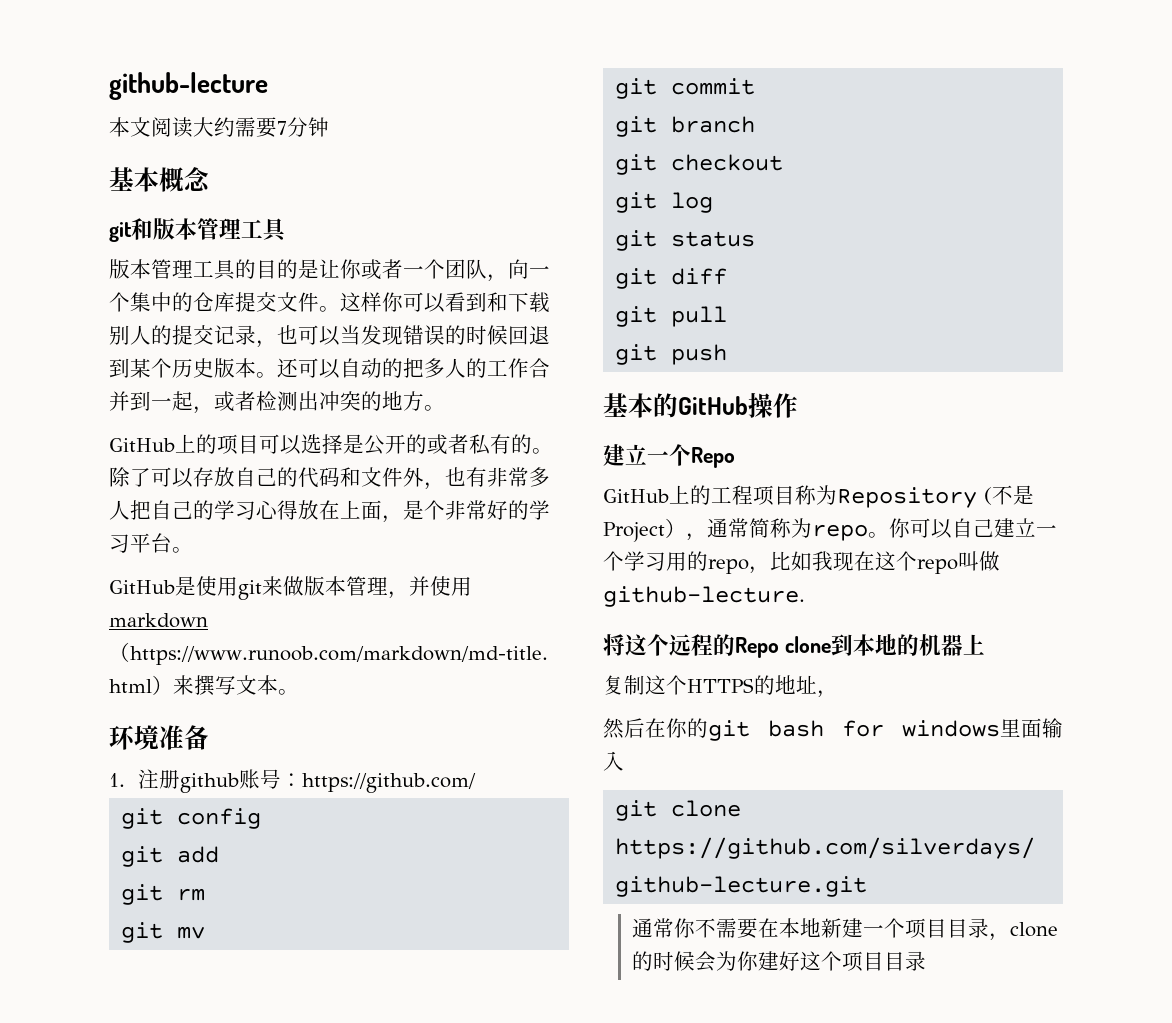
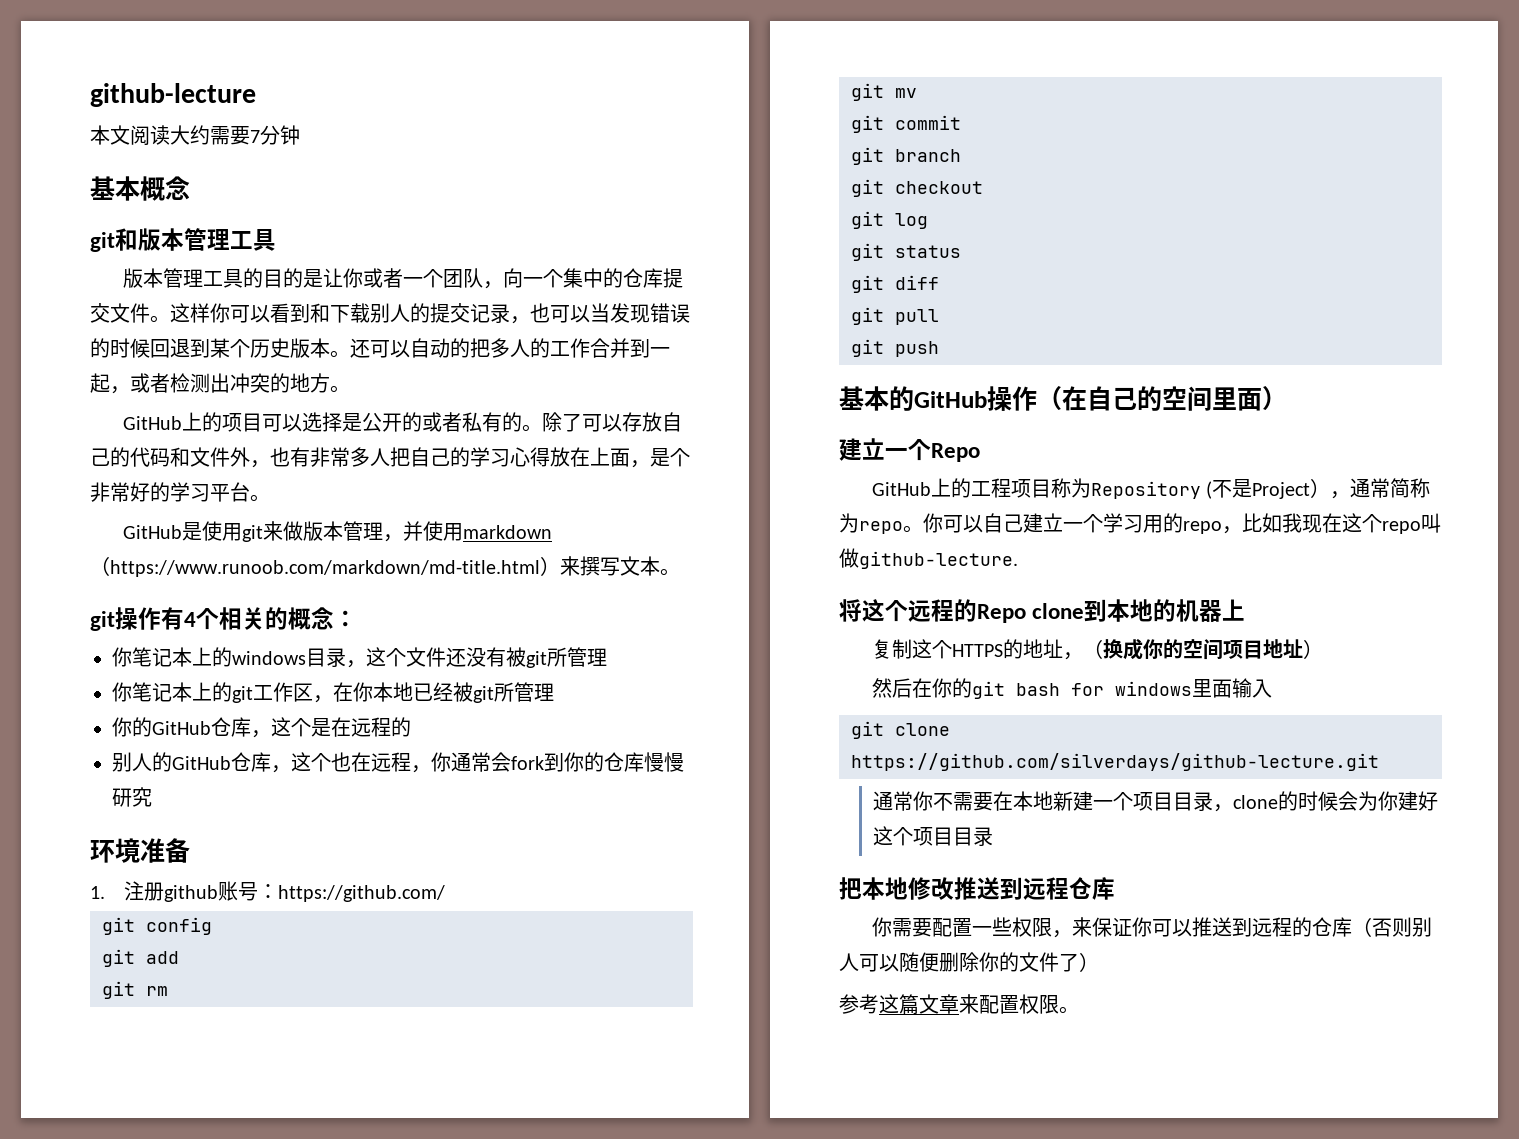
+ git操作有4个相关的概念：
+ 你笔记本上的windows目录，这个文件还没有被git所管理
+ 你笔记本上的git工作区，在你本地已经被git所管理
+ 你的GitHub仓库，这个是在远程的
+ 别人的GitHub仓库，这个也在远程，你通常会fork到你的仓库慢慢研究
- 基本的GitHub操作
+ 基本的GitHub操作（在自己的空间里面）
- 复制这个HTTPS的地址，
+ 复制这个HTTPS的地址，（换成你的空间项目地址）
+ 把本地修改推送到远程仓库
+ 你需要配置一些权限，来保证你可以推送到远程的仓库（否则别人可以随便删除你的文件了）
+ 参考这篇文章来配置权限。

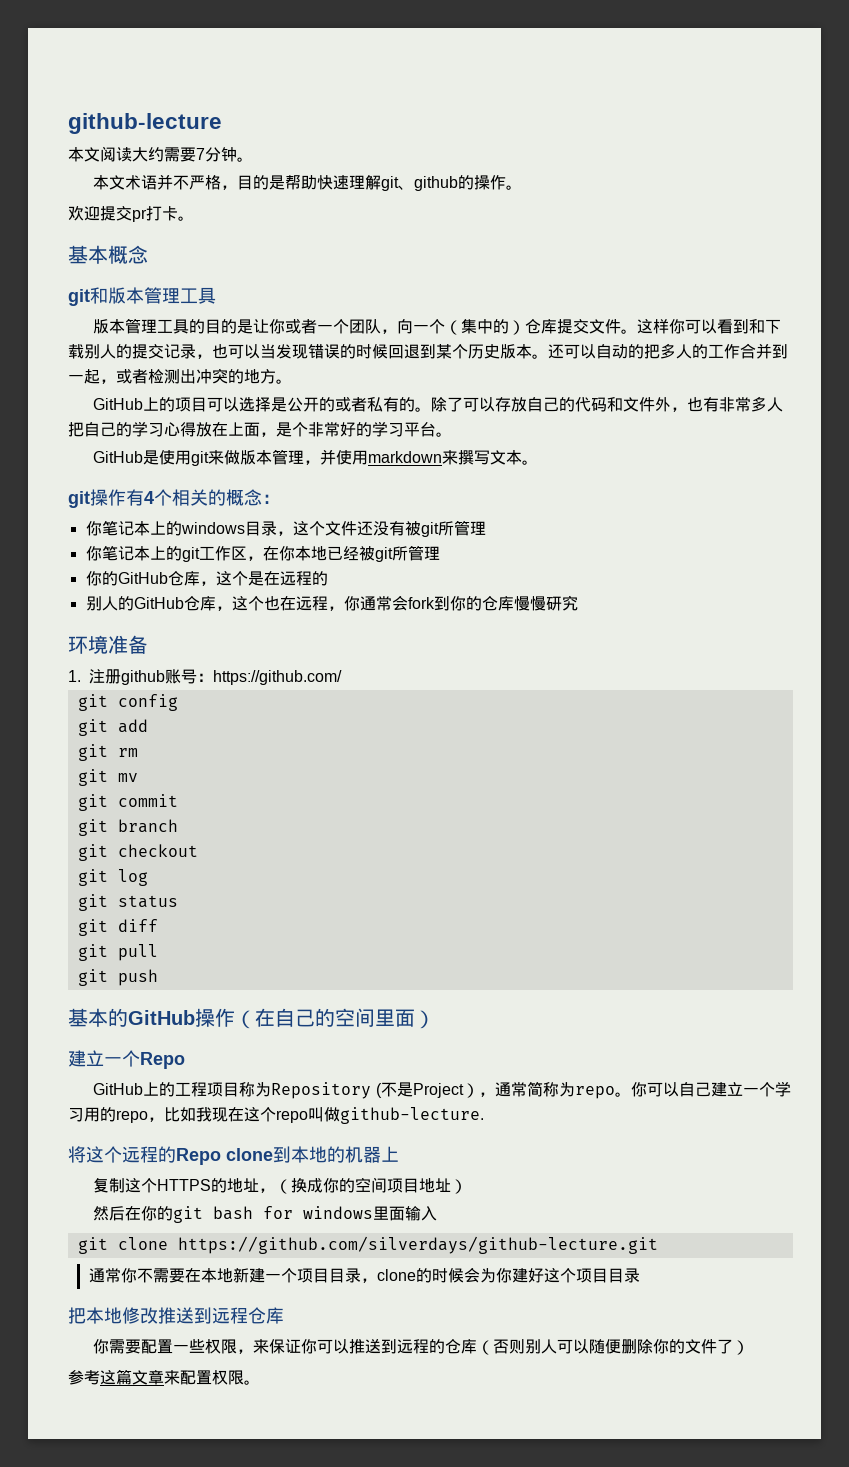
- 本文阅读大约需要7分钟
+ 本文阅读大约需要7分钟。
+ 本文术语并不严格，目的是帮助快速理解git、github的操作。
+ 欢迎提交pr打卡。
- 版本管理工具的目的是让你或者一个团队，向一个集中的仓库提交文件。
+ 版本管理工具的目的是让你或者一个团队，向一个（集中的）仓库提交文件。
- GitHub是使用git来做版本管理，并使用markdown（https://www.runoob.com/markdown/md-title.html）来撰写文本。
+ GitHub是使用git来做版本管理，并使用markdown来撰写文本。

